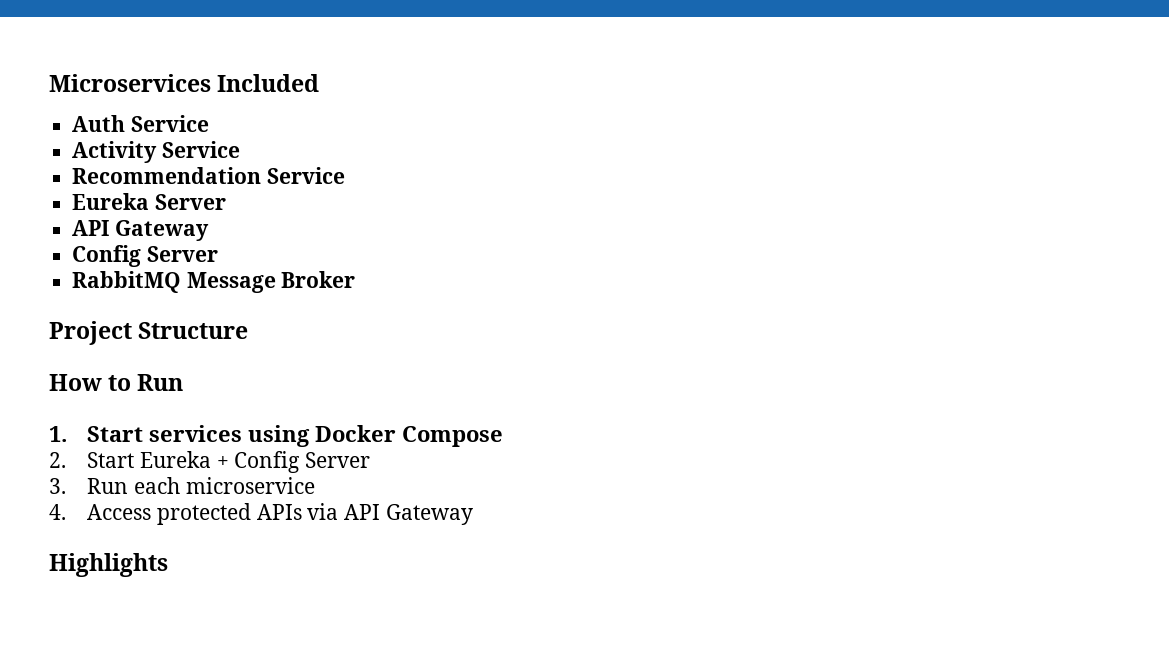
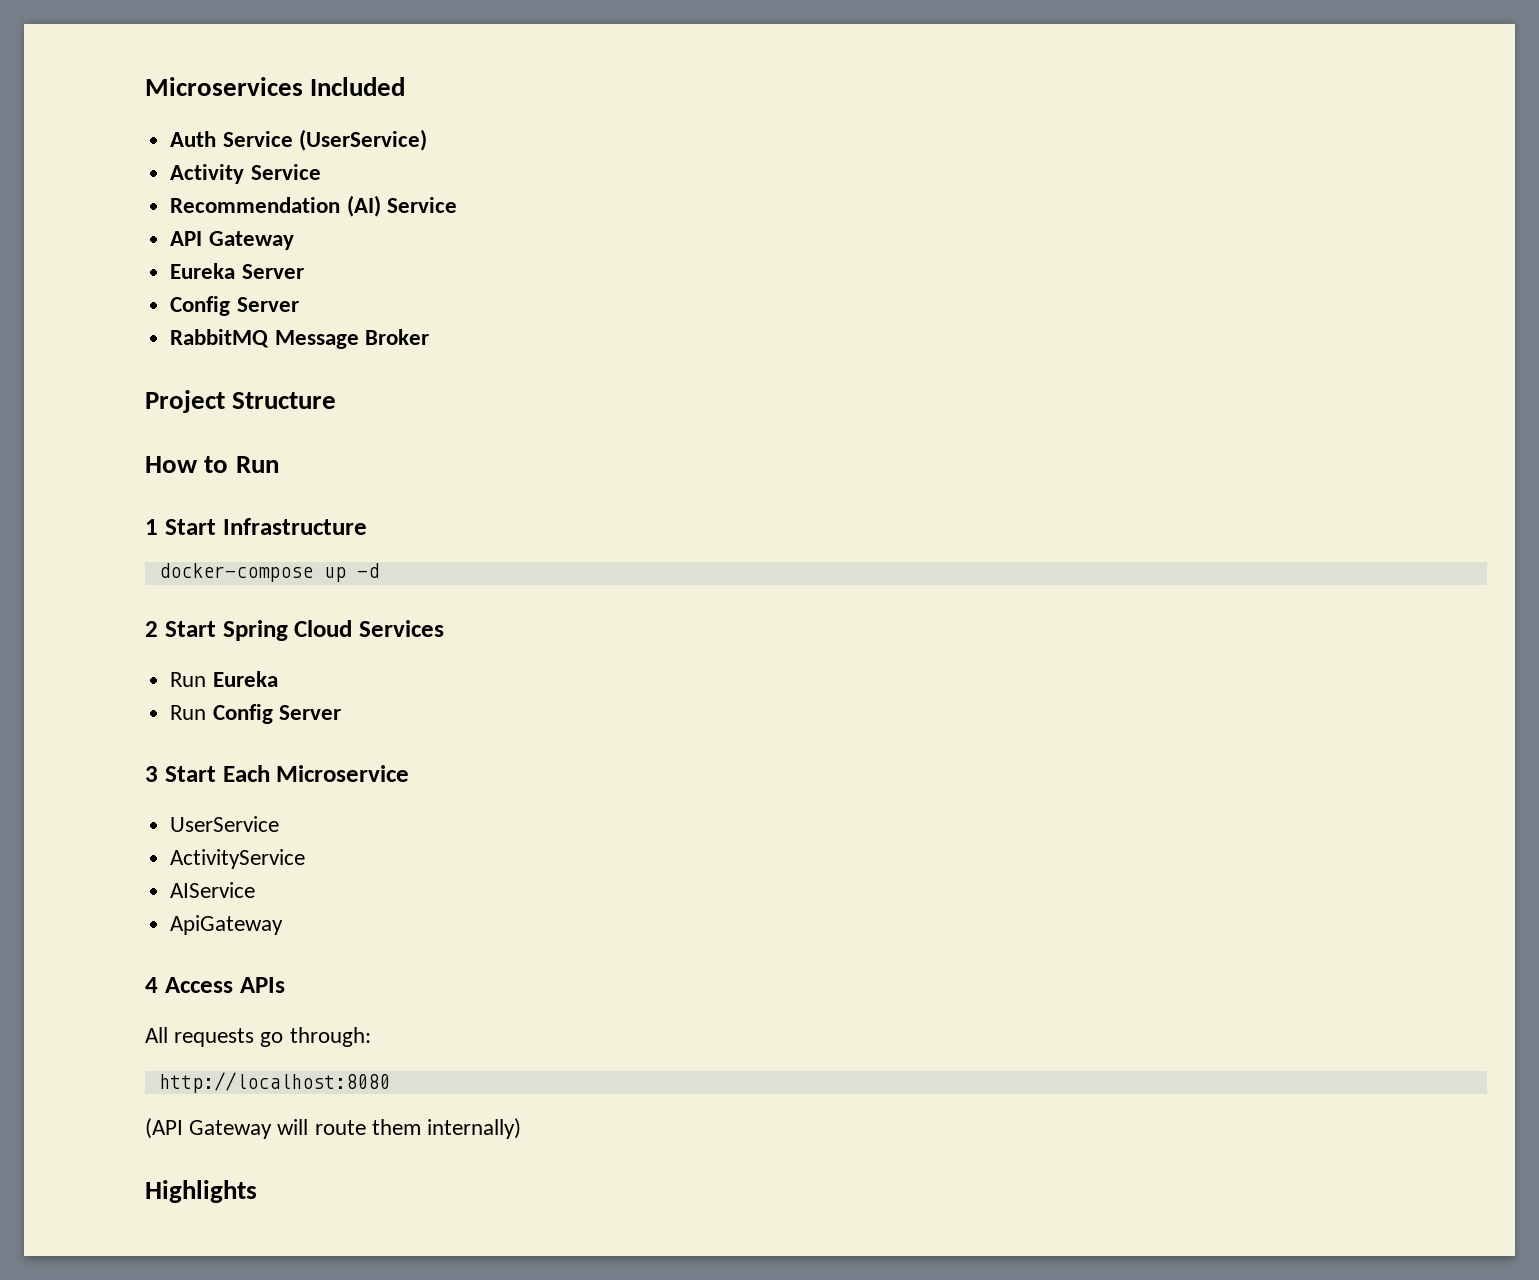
- Auth Service
+ Auth Service (UserService)
- Recommendation Service
+ Recommendation (AI) Service
+ API Gateway
  Eureka Server
- API Gateway
- 1. Start services using Docker Compose
- 2. Start Eureka + Config Server
- 3. Run each microservice
- 4. Access protected APIs via API Gateway
+ 1 Start Infrastructure
+ docker-compose up -d
+ 2 Start Spring Cloud Services
+ Run Eureka
+ Run Config Server
+ 3 Start Each Microservice
+ UserService
+ ActivityService
+ AIService
+ ApiGateway
+ 4 Access APIs
+ All requests go through:
+ http://localhost:8080
+ (API Gateway will route them internally)

